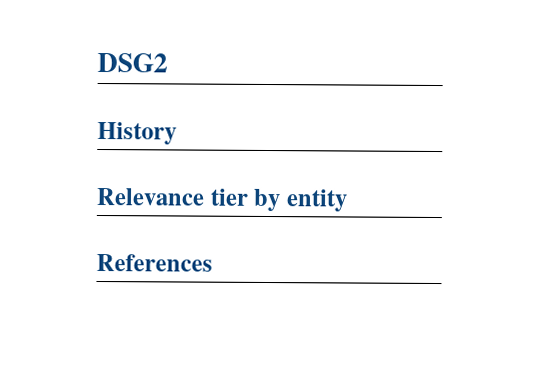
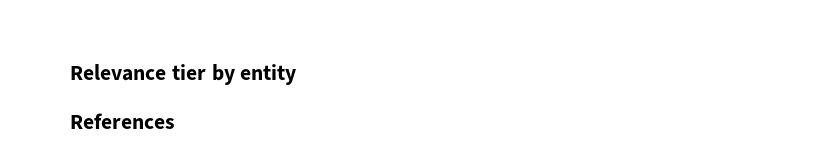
- DSG2
- History

